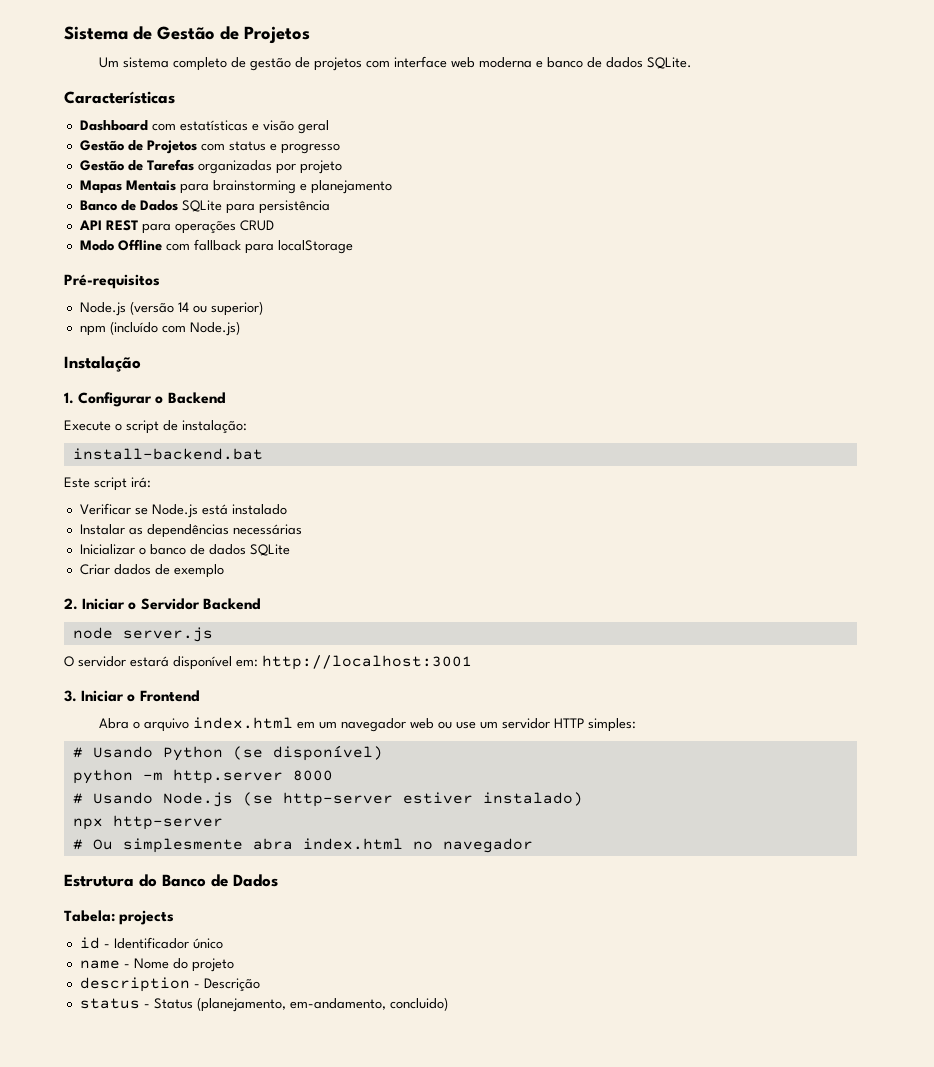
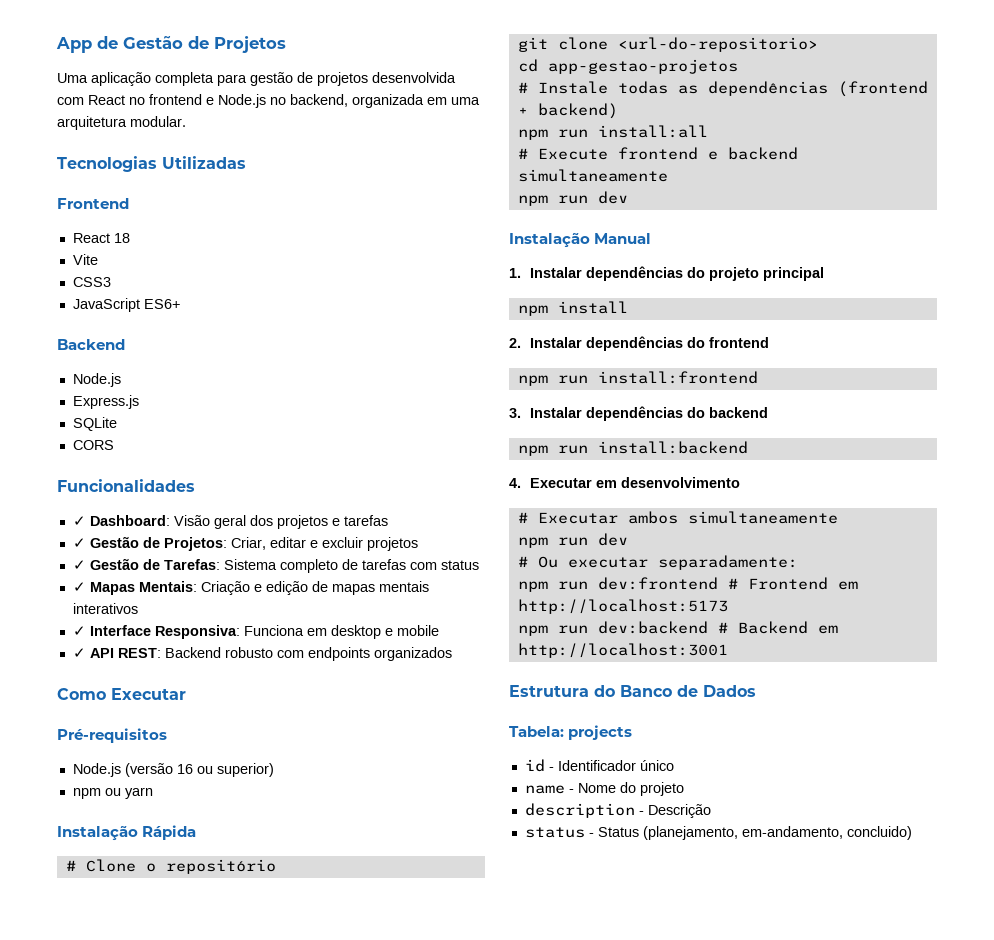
- Sistema de Gestão de Projetos
+ App de Gestão de Projetos
- Um sistema completo de gestão de projetos com interface web moderna e banco de dados SQLite.
- Características
- Dashboard com estatísticas e visão geral
- Gestão de Projetos com status e progresso
- Gestão de Tarefas organizadas por projeto
- Mapas Mentais para brainstorming e planejamento
- Banco de Dados SQLite para persistência
- API REST para operações CRUD
- Modo Offline com fallback para localStorage
+ Uma aplicação completa para gestão de projetos desenvolvida com React no frontend e Node.js no backend, organizada em uma arquitetura modular.
+ Tecnologias Utilizadas
+ Frontend
+ React 18
+ Vite
+ CSS3
+ JavaScript ES6+
+ Backend
+ Node.js
+ Express.js
+ SQLite
+ CORS
+ Funcionalidades
+ ✓ Dashboard: Visão geral dos projetos e tarefas
+ ✓ Gestão de Projetos: Criar, editar e excluir projetos
+ ✓ Gestão de Tarefas: Sistema completo de tarefas com status
+ ✓ Mapas Mentais: Criação e edição de mapas mentais interativos
+ ✓ Interface Responsiva: Funciona em desktop e mobile
+ ✓ API REST: Backend robusto com endpoints organizados
+ Como Executar
- Node.js (versão 14 ou superior)
+ Node.js (versão 16 ou superior)
- npm (incluído com Node.js)
- Instalação
- 1. Configurar o Backend
- Execute o script de instalação:
- install-backend.bat
- Este script irá:
- Verificar se Node.js está instalado
- Instalar as dependências necessárias
- Inicializar o banco de dados SQLite
- Criar dados de exemplo
- 2. Iniciar o Servidor Backend
- node server.js
- O servidor estará disponível em: http://localhost:3001
- 3. Iniciar o Frontend
- Abra o arquivo index.html em um navegador web ou use um servidor HTTP simples:
- # Usando Python (se disponível)
- python -m http.server 8000
- # Usando Node.js (se http-server estiver instalado)
- npx http-server
- # Ou simplesmente abra index.html no navegador
+ npm ou yarn
+ Instalação Rápida
+ # Clone o repositório
+ git clone <url-do-repositorio>
+ cd app-gestao-projetos
+ # Instale todas as dependências (frontend + backend)
+ npm run install:all
+ # Execute frontend e backend simultaneamente
+ npm run dev
+ Instalação Manual
+ 1. Instalar dependências do projeto principal
+ npm install
+ 2. Instalar dependências do frontend
+ npm run install:frontend
+ 3. Instalar dependências do backend
+ npm run install:backend
+ 4. Executar em desenvolvimento
+ # Executar ambos simultaneamente
+ npm run dev
+ # Ou executar separadamente:
+ npm run dev:frontend # Frontend em http://localhost:5173
+ npm run dev:backend # Backend em http://localhost:3001

